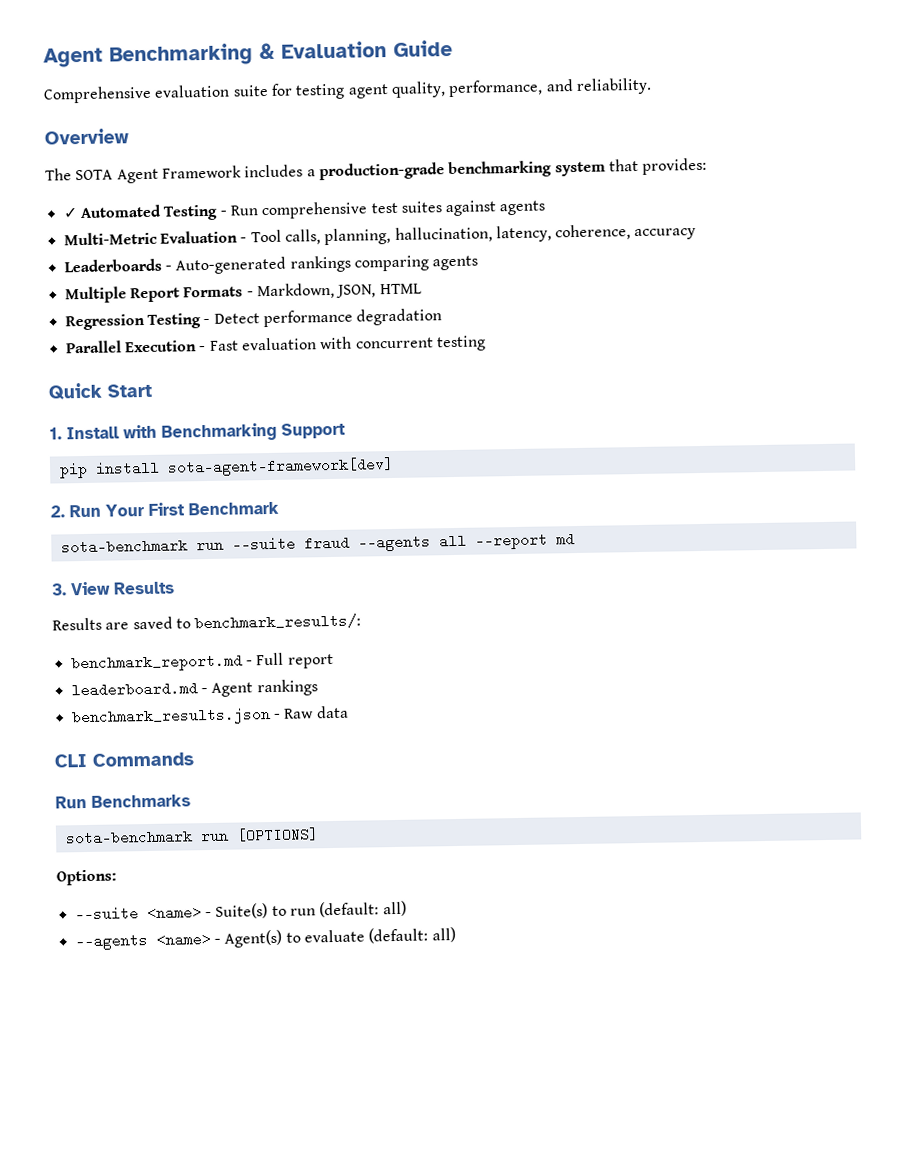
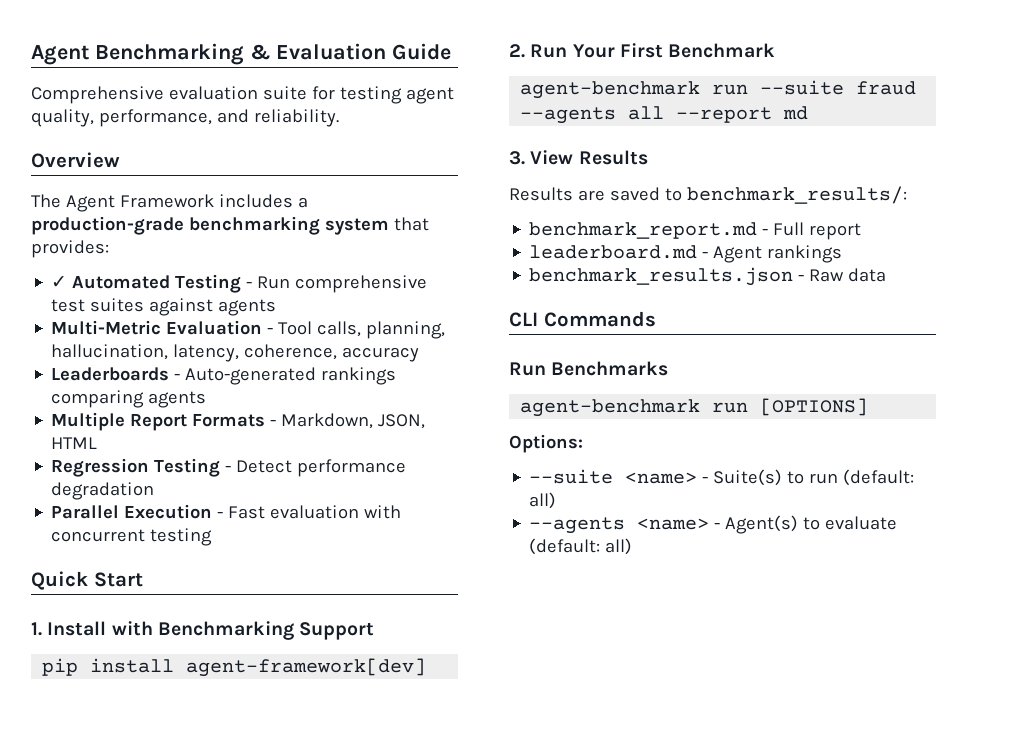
- The SOTA Agent Framework includes a production-grade benchmarking system that provides:
+ The Agent Framework includes a production-grade benchmarking system that provides:
- pip install sota-agent-framework[dev]
+ pip install agent-framework[dev]
- sota-benchmark run --suite fraud --agents all --report md
+ agent-benchmark run --suite fraud --agents all --report md
- sota-benchmark run [OPTIONS]
+ agent-benchmark run [OPTIONS]

